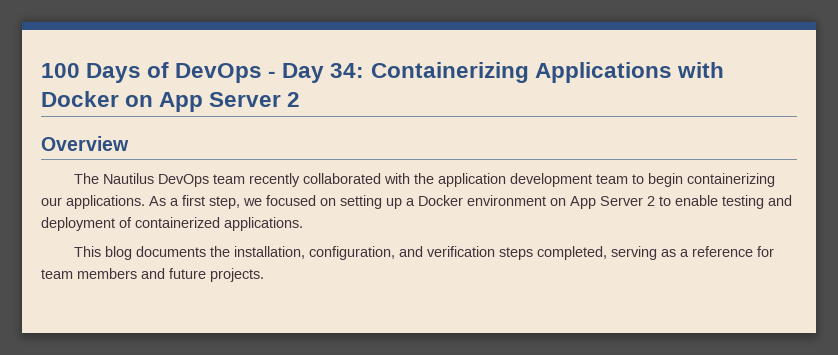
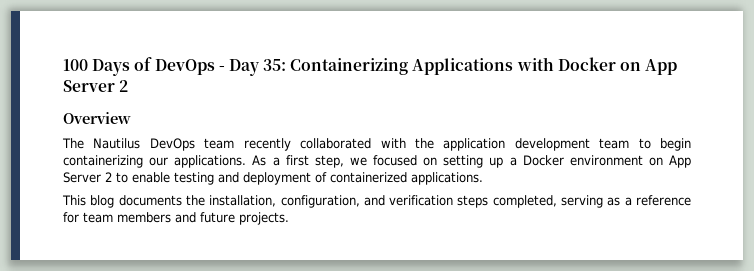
- 100 Days of DevOps - Day 34: Containerizing Applications with Docker on App Server 2
+ 100 Days of DevOps - Day 35: Containerizing Applications with Docker on App Server 2

